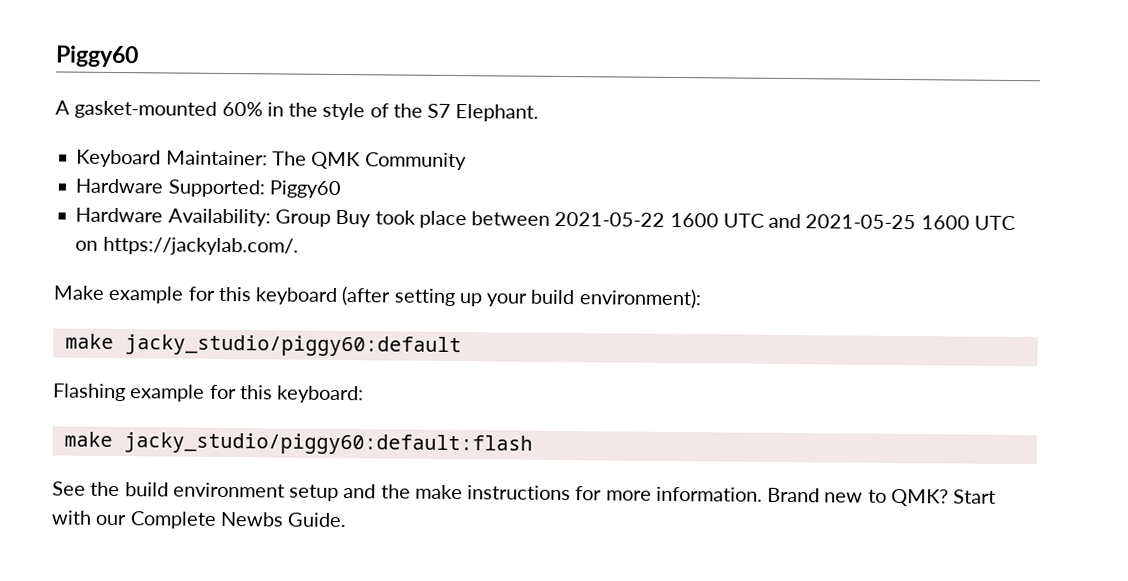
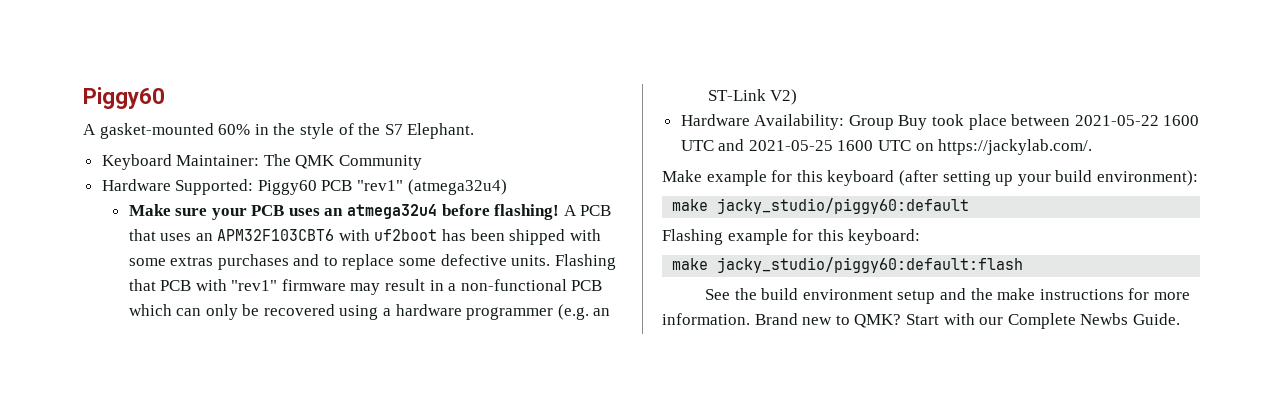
- Hardware Supported: Piggy60
+ Hardware Supported: Piggy60 PCB "rev1" (atmega32u4)
+ Make sure your PCB uses an atmega32u4 before flashing! A PCB that uses an APM32F103CBT6 with uf2boot has been shipped with some extras purchases and to replace some defective units. Flashing that PCB with "rev1" firmware may result in a non-functional PCB which can only be recovered using a hardware programmer (e.g. an ST-Link V2)

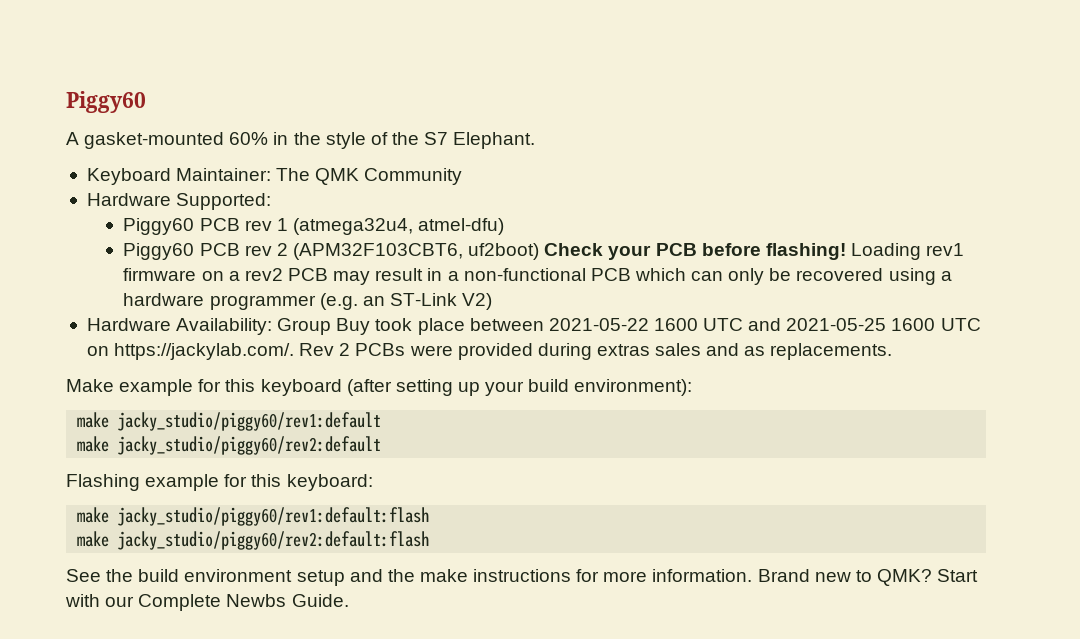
- Hardware Supported: Piggy60 PCB "rev1" (atmega32u4)
- Make sure your PCB uses an atmega32u4 before flashing! A PCB that uses an APM32F103CBT6 with uf2boot has been shipped with some extras purchases and to replace some defective units. Flashing that PCB with "rev1" firmware may result in a non-functional PCB which can only be recovered using a hardware programmer (e.g. an ST-Link V2)
+ Hardware Supported:
+ Piggy60 PCB rev 1 (atmega32u4, atmel-dfu)
+ Piggy60 PCB rev 2 (APM32F103CBT6, uf2boot) Check your PCB before flashing! Loading rev1 firmware on a rev2 PCB may result in a non-functional PCB which can only be recovered using a hardware programmer (e.g. an ST-Link V2)
- Hardware Availability: Group Buy took place between 2021-05-22 1600 UTC and 2021-05-25 1600 UTC on https://jackylab.com/.
+ Hardware Availability: Group Buy took place between 2021-05-22 1600 UTC and 2021-05-25 1600 UTC on https://jackylab.com/. Rev 2 PCBs were provided during extras sales and as replacements.
- make jacky_studio/piggy60:default
+ make jacky_studio/piggy60/rev1:default
+ make jacky_studio/piggy60/rev2:default
- make jacky_studio/piggy60:default:flash
+ make jacky_studio/piggy60/rev1:default:flash
+ make jacky_studio/piggy60/rev2:default:flash

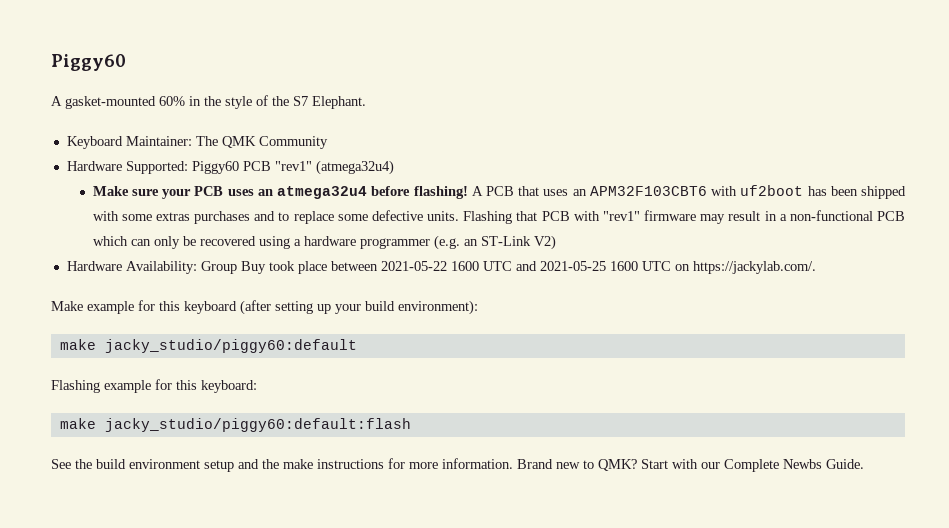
- Hardware Supported:
- Piggy60 PCB rev 1 (atmega32u4, atmel-dfu)
- Piggy60 PCB rev 2 (APM32F103CBT6, uf2boot) Check your PCB before flashing! Loading rev1 firmware on a rev2 PCB may result in a non-functional PCB which can only be recovered using a hardware programmer (e.g. an ST-Link V2)
+ Hardware Supported: Piggy60 PCB "rev1" (atmega32u4)
+ Make sure your PCB uses an atmega32u4 before flashing! A PCB that uses an APM32F103CBT6 with uf2boot has been shipped with some extras purchases and to replace some defective units. Flashing that PCB with "rev1" firmware may result in a non-functional PCB which can only be recovered using a hardware programmer (e.g. an ST-Link V2)
- Hardware Availability: Group Buy took place between 2021-05-22 1600 UTC and 2021-05-25 1600 UTC on https://jackylab.com/. Rev 2 PCBs were provided during extras sales and as replacements.
+ Hardware Availability: Group Buy took place between 2021-05-22 1600 UTC and 2021-05-25 1600 UTC on https://jackylab.com/.
- make jacky_studio/piggy60/rev1:default
- make jacky_studio/piggy60/rev2:default
+ make jacky_studio/piggy60:default
- make jacky_studio/piggy60/rev1:default:flash
- make jacky_studio/piggy60/rev2:default:flash
+ make jacky_studio/piggy60:default:flash

